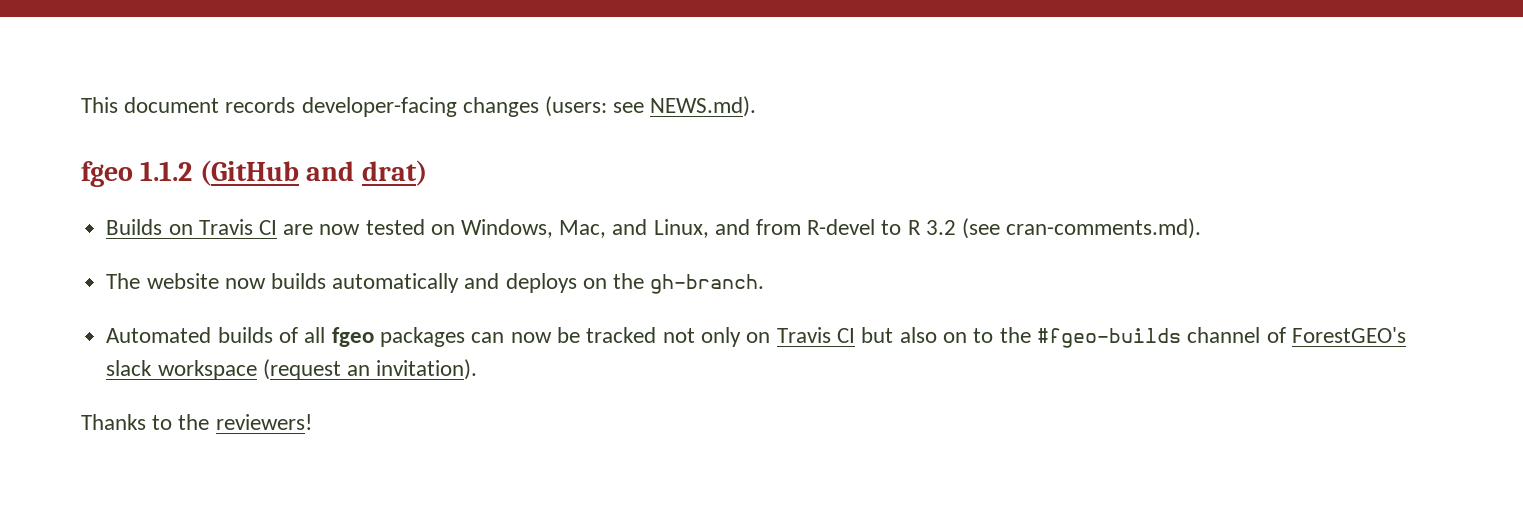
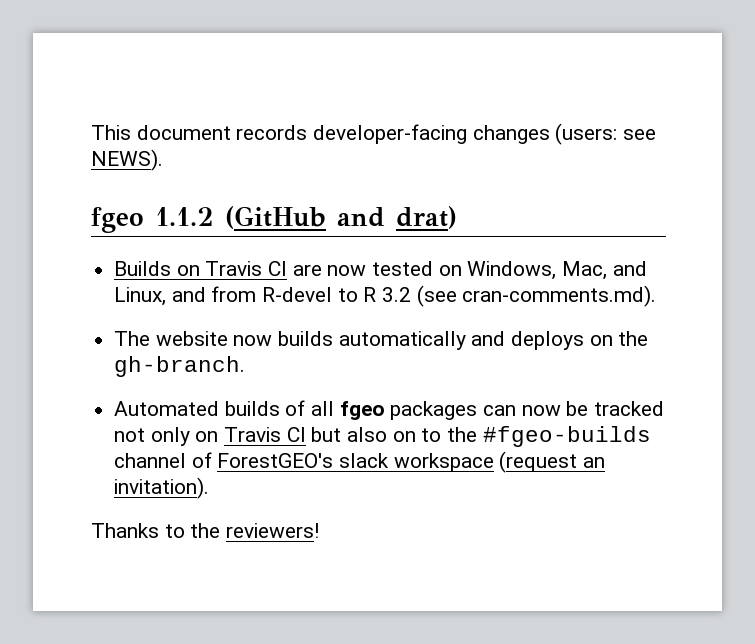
- This document records developer-facing changes (users: see NEWS.md).
+ This document records developer-facing changes (users: see NEWS).

